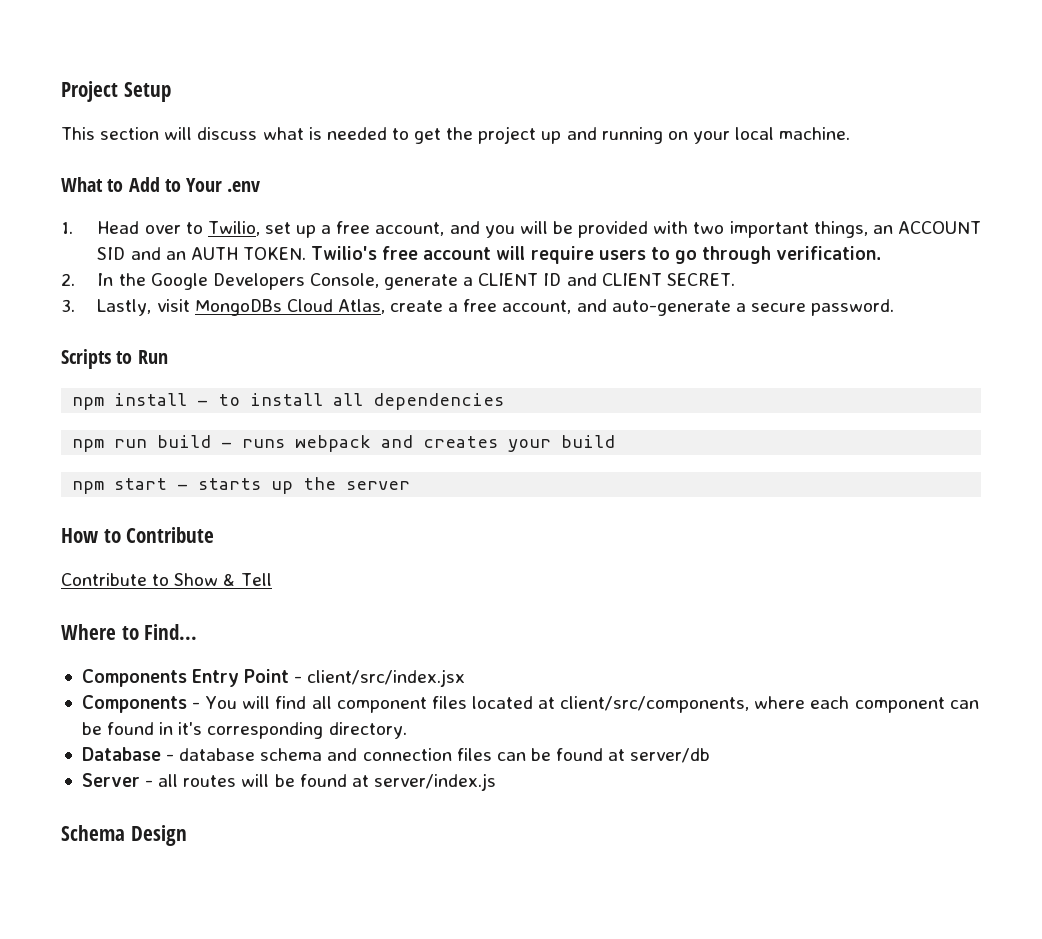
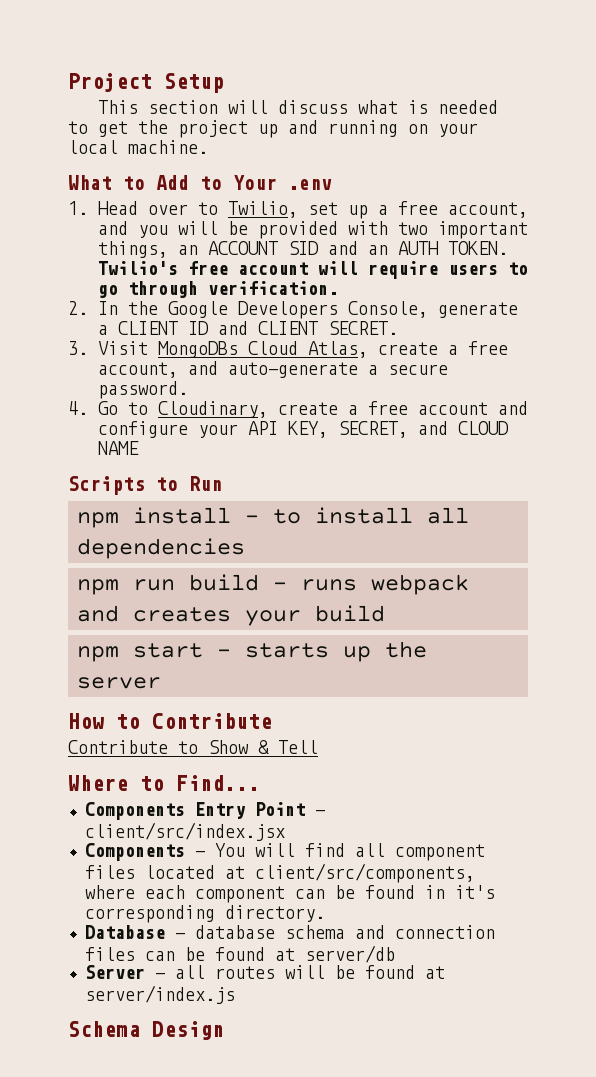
- 3. Lastly, visit MongoDBs Cloud Atlas, create a free account, and auto-generate a secure password.
+ 3. Visit MongoDBs Cloud Atlas, create a free account, and auto-generate a secure password.
+ 4. Go to Cloudinary, create a free account and configure your API KEY, SECRET, and CLOUD NAME

